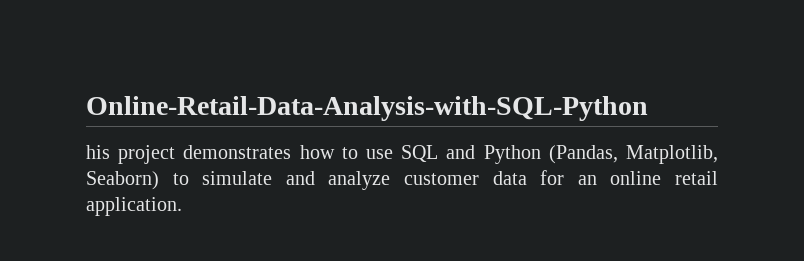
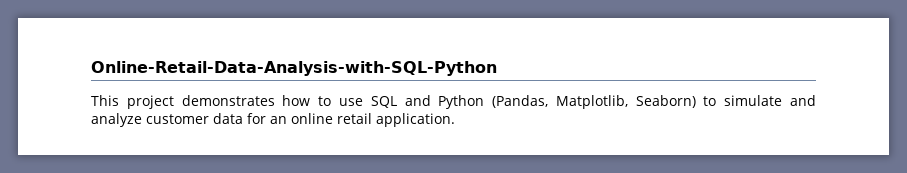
- his project demonstrates how to use SQL and Python (Pandas, Matplotlib, Seaborn) to simulate and analyze customer data for an online retail application.
+ This project demonstrates how to use SQL and Python (Pandas, Matplotlib, Seaborn) to simulate and analyze customer data for an online retail application.

